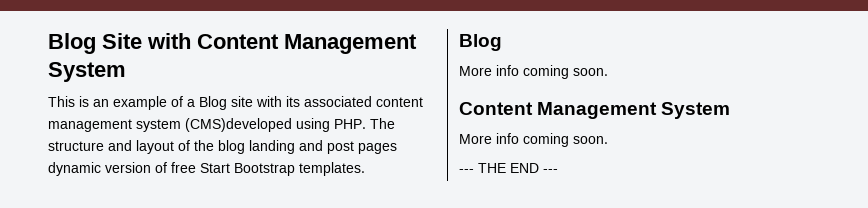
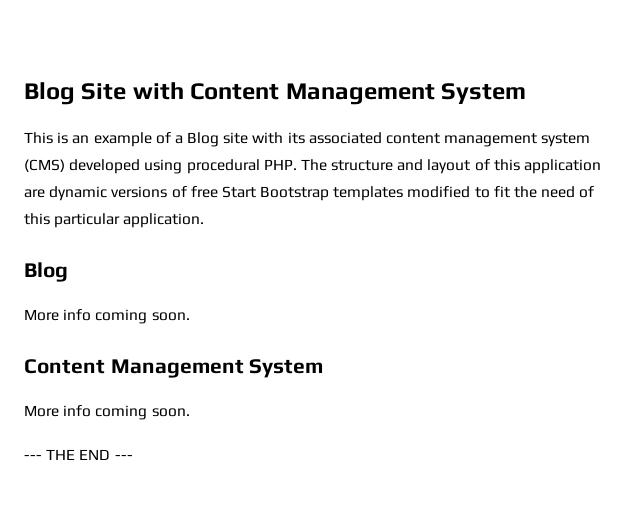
- This is an example of a Blog site with its associated content management system (CMS)developed using PHP. The structure and layout of the blog landing and post pages dynamic version of free Start Bootstrap templates.
+ This is an example of a Blog site with its associated content management system (CMS) developed using procedural PHP. The structure and layout of this application are dynamic versions of free Start Bootstrap templates modified to fit the need of this particular application.

